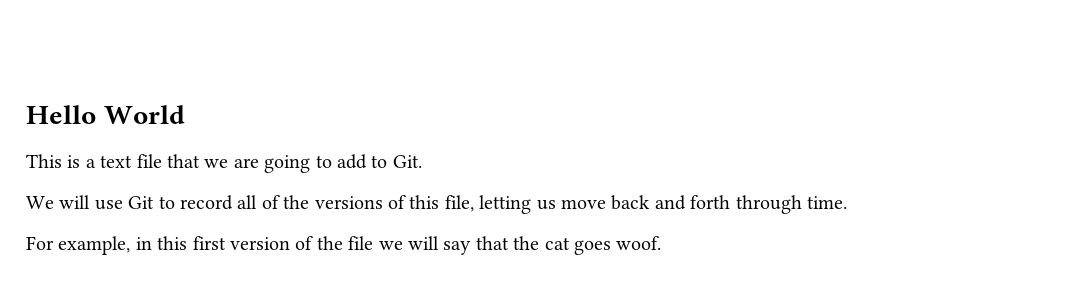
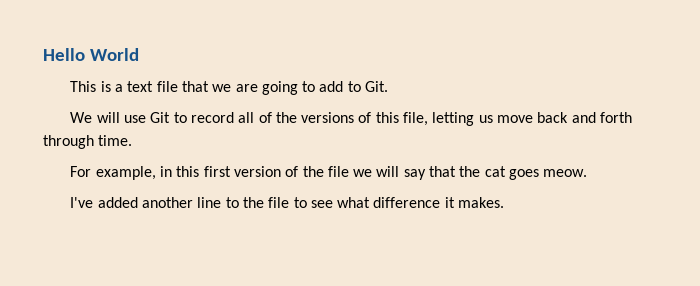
- For example, in this first version of the file we will say that the cat goes woof.
+ For example, in this first version of the file we will say that the cat goes meow.
+ I've added another line to the file to see what difference it makes.

